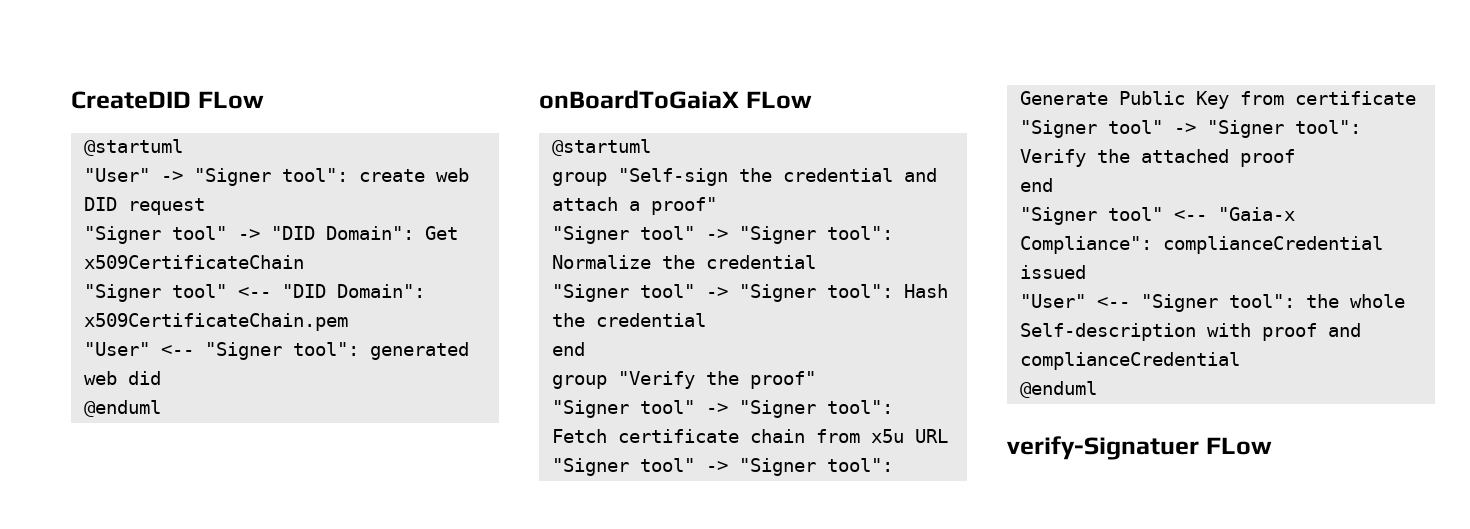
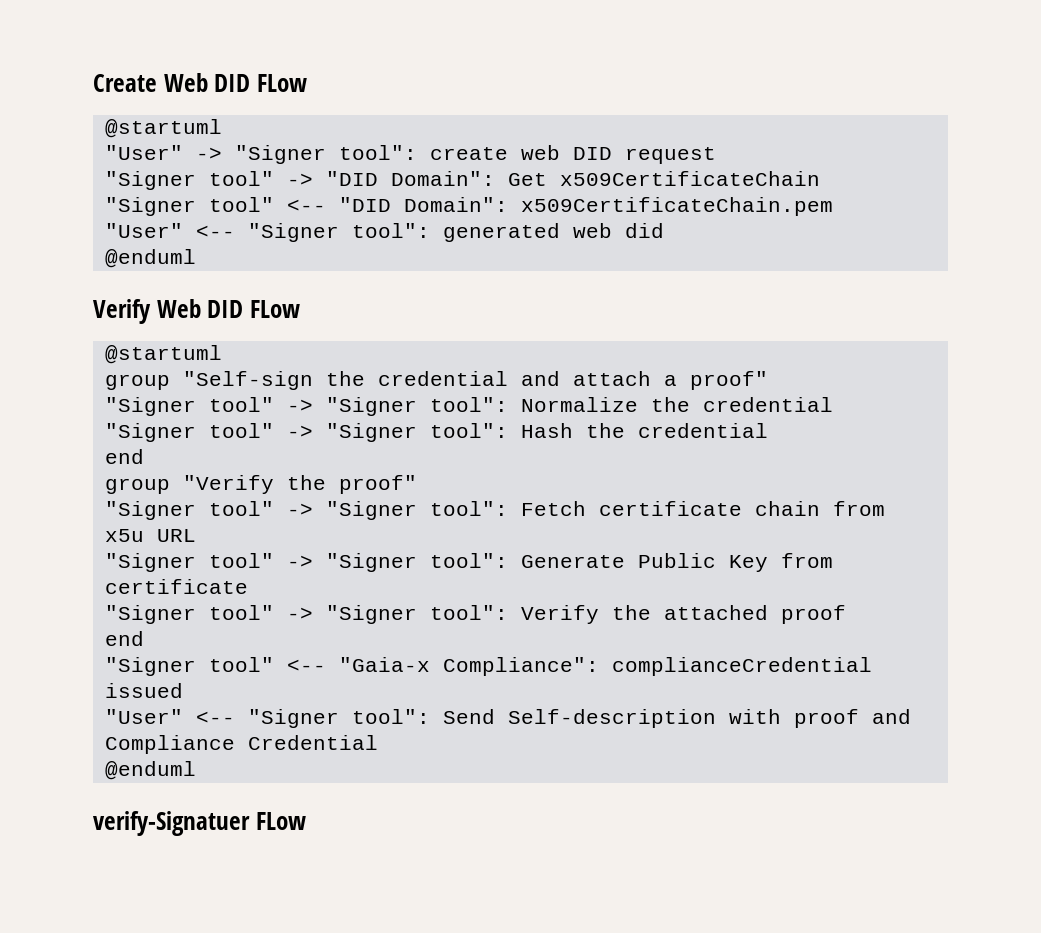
- CreateDID FLow
+ Create Web DID FLow
- onBoardToGaiaX FLow
+ Verify Web DID FLow
- "User" <-- "Signer tool": the whole Self-description with proof and complianceCredential
+ "User" <-- "Signer tool": Send Self-description with proof and Compliance Credential

